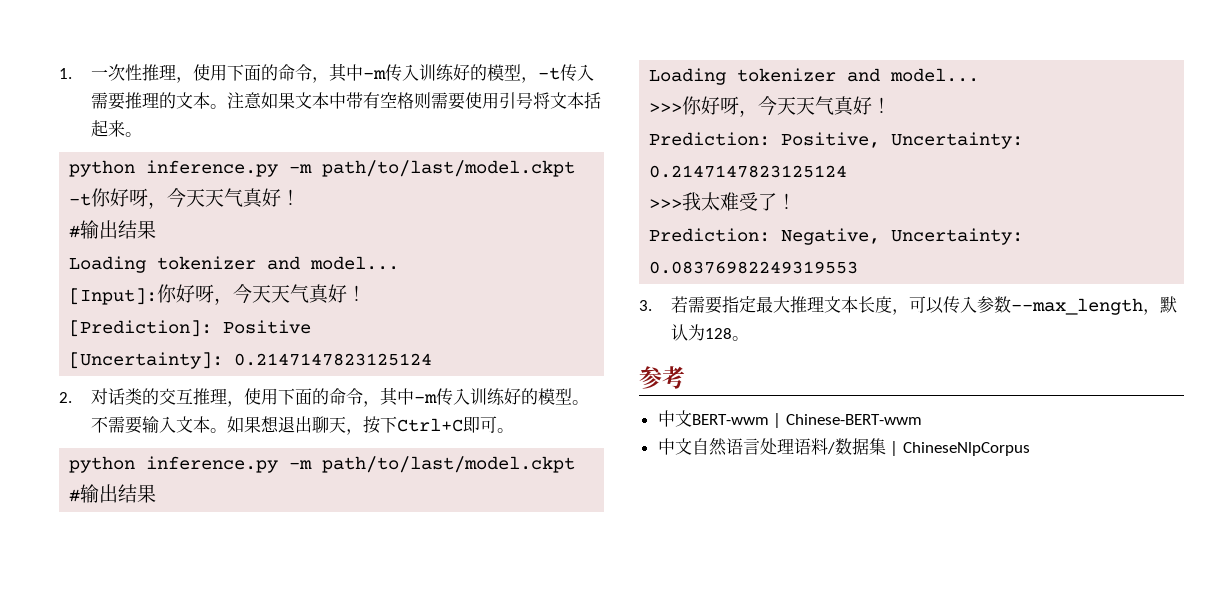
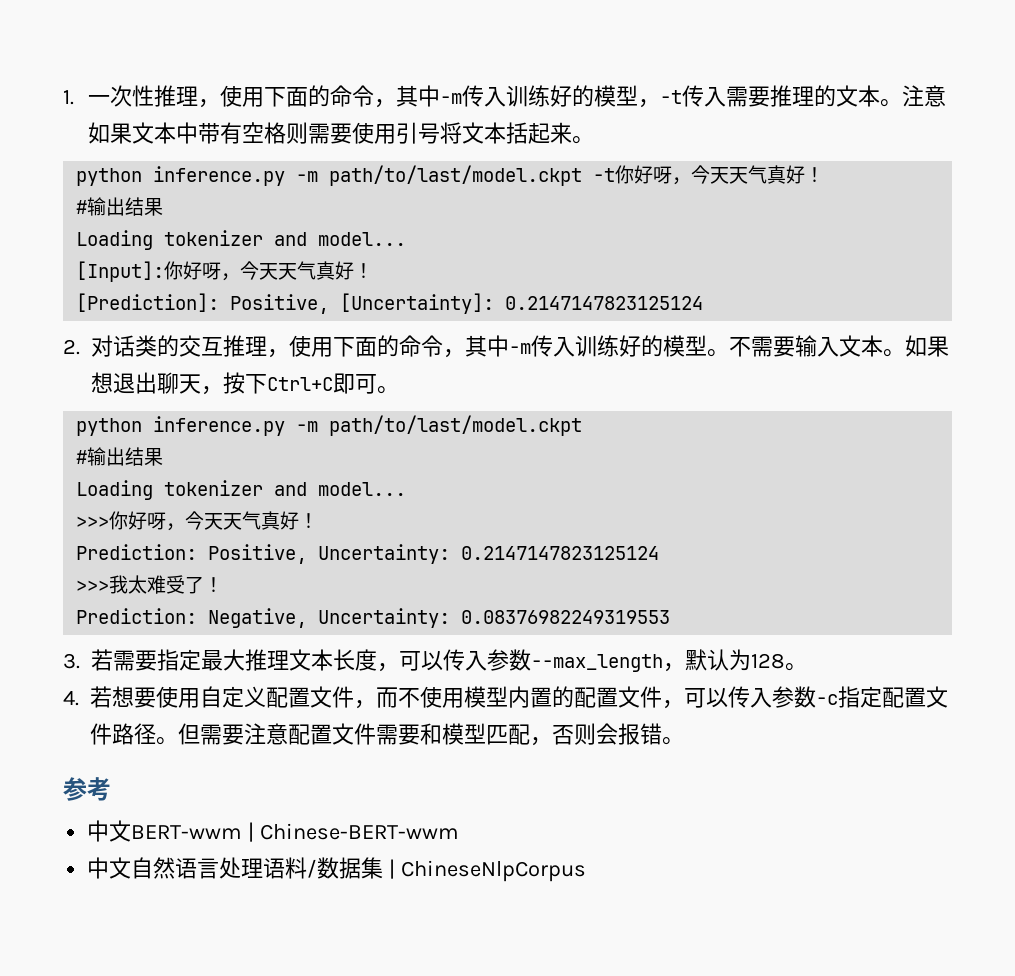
- [Prediction]: Positive
- [Uncertainty]: 0.2147147823125124
+ [Prediction]: Positive, [Uncertainty]: 0.2147147823125124
+ 4.若想要使用自定义配置文件，而不使用模型内置的配置文件，可以传入参数-c指定配置文件路径。但需要注意配置文件需要和模型匹配，否则会报错。

